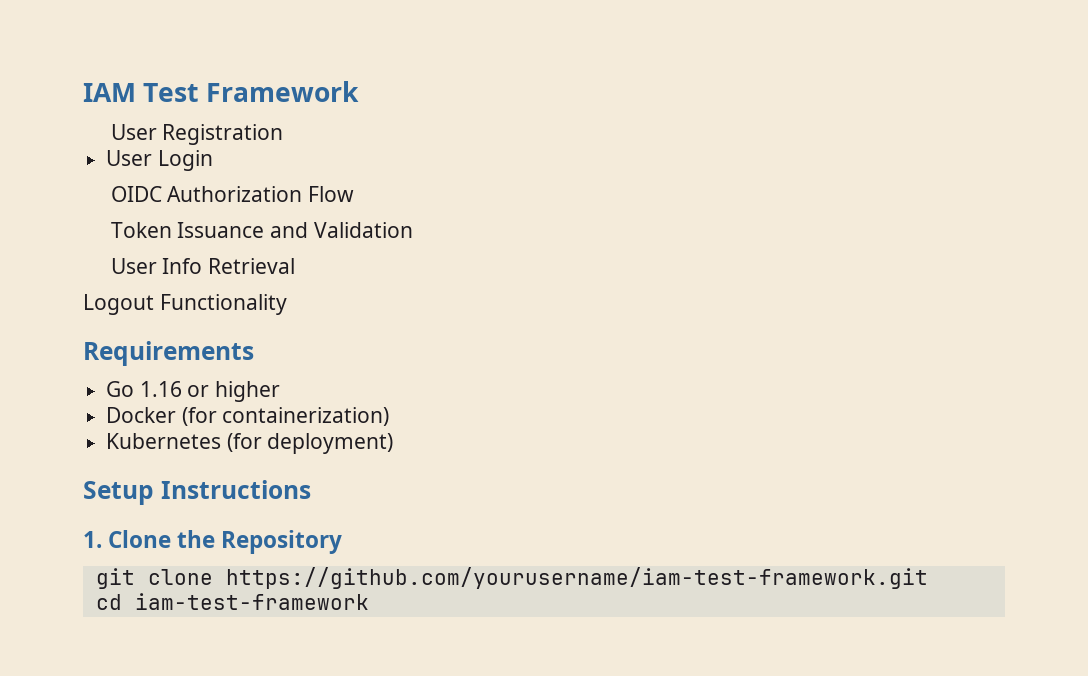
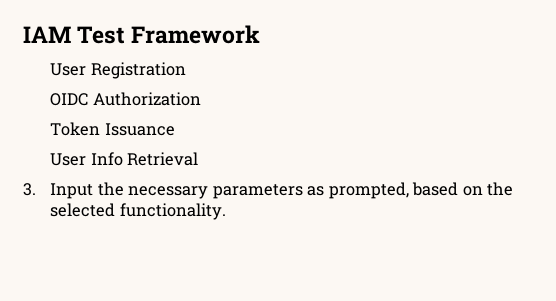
- User Login
- OIDC Authorization Flow
+ OIDC Authorization
- Token Issuance and Validation
+ Token Issuance
- Logout Functionality
- Requirements
- Go 1.16 or higher
- Docker (for containerization)
- Kubernetes (for deployment)
- Setup Instructions
- 1. Clone the Repository
- git clone https://github.com/yourusername/iam-test-framework.git
- cd iam-test-framework
+ 3. Input the necessary parameters as prompted, based on the selected functionality.

